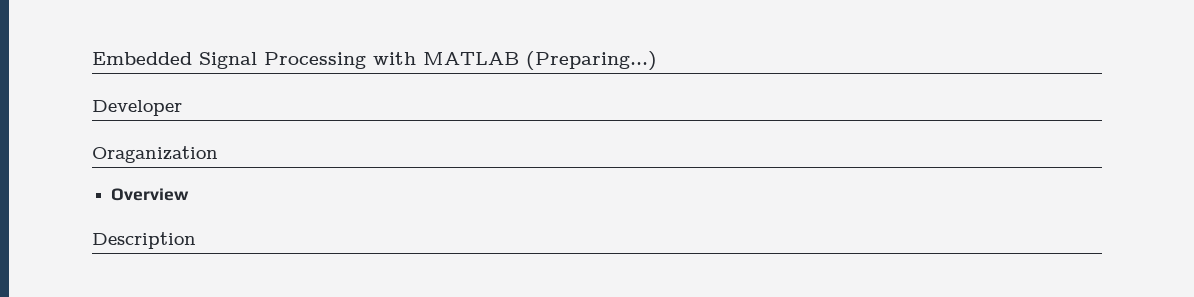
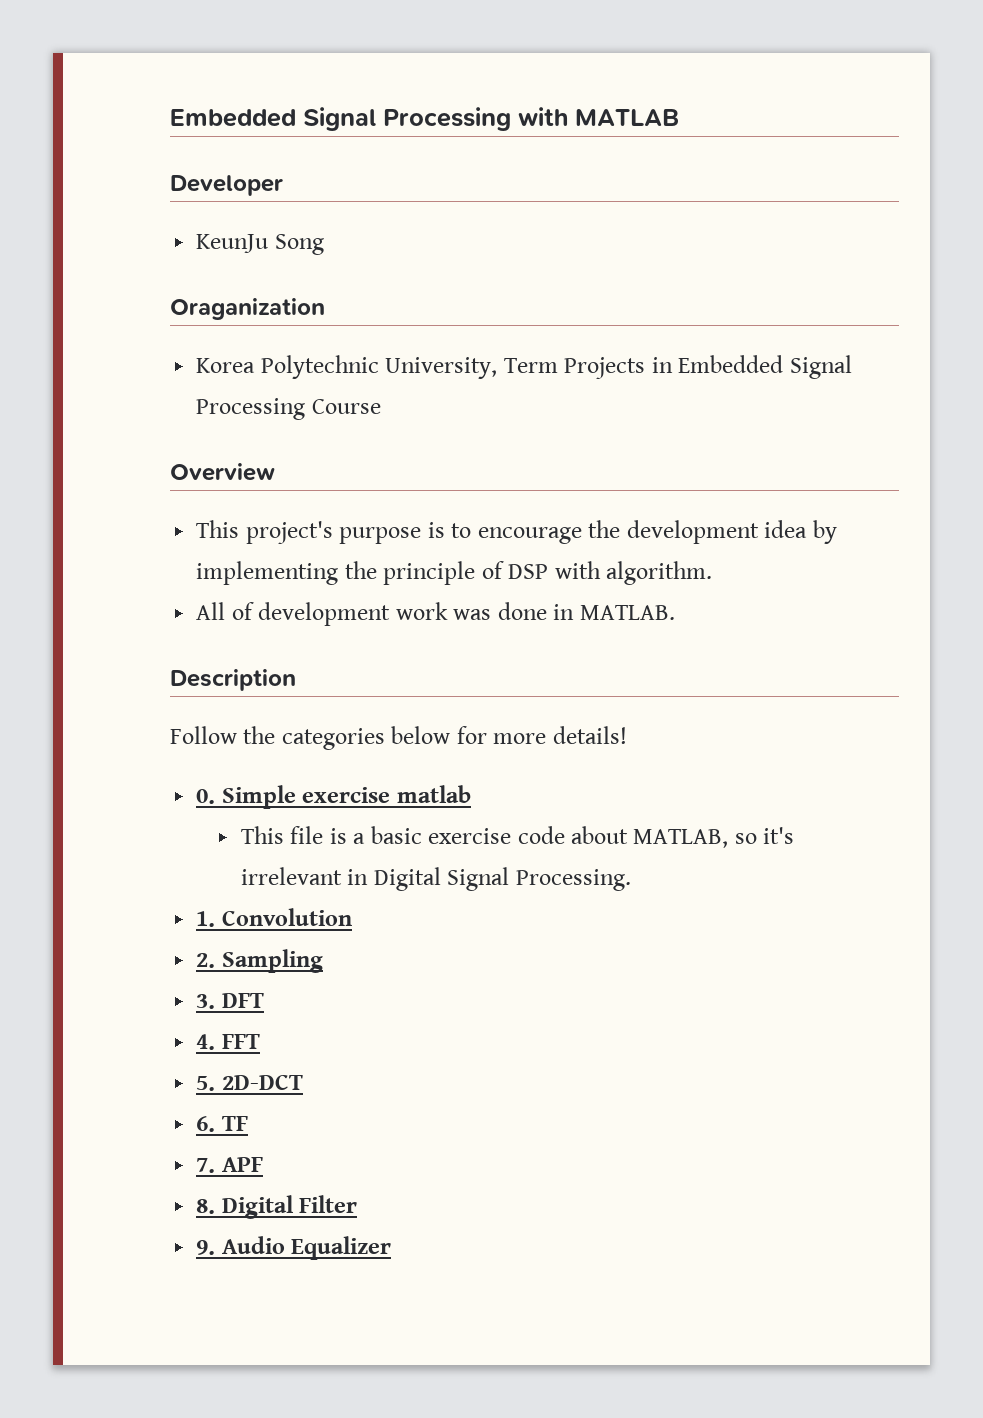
- Embedded Signal Processing with MATLAB (Preparing...)
+ Embedded Signal Processing with MATLAB
+ KeunJu Song
+ Korea Polytechnic University, Term Projects in Embedded Signal Processing Course
  Overview
+ This project's purpose is to encourage the development idea by implementing the principle of DSP with algorithm.
+ All of development work was done in MATLAB.
  Description
+ Follow the categories below for more details!
+ 0. Simple exercise matlab
+ This file is a basic exercise code about MATLAB, so it's irrelevant in Digital Signal Processing.
+ 1. Convolution
+ 2. Sampling
+ 3. DFT
+ 4. FFT
+ 5. 2D-DCT
+ 6. TF
+ 7. APF
+ 8. Digital Filter
+ 9. Audio Equalizer

